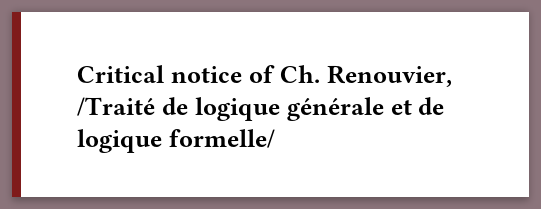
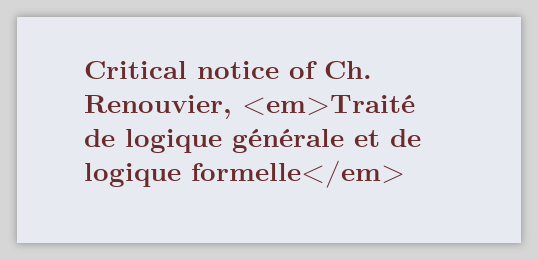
- Critical notice of Ch. Renouvier, /Traité de logique générale et de logique formelle/
+ Critical notice of Ch. Renouvier, <em>Traité de logique générale et de logique formelle</em>

